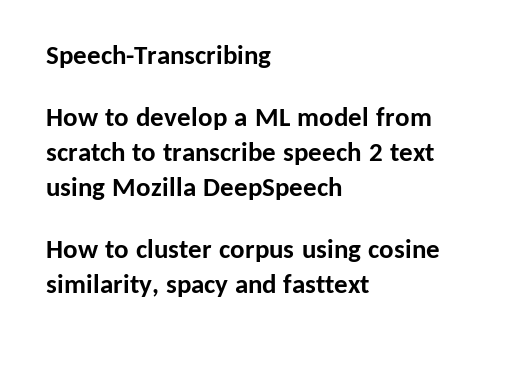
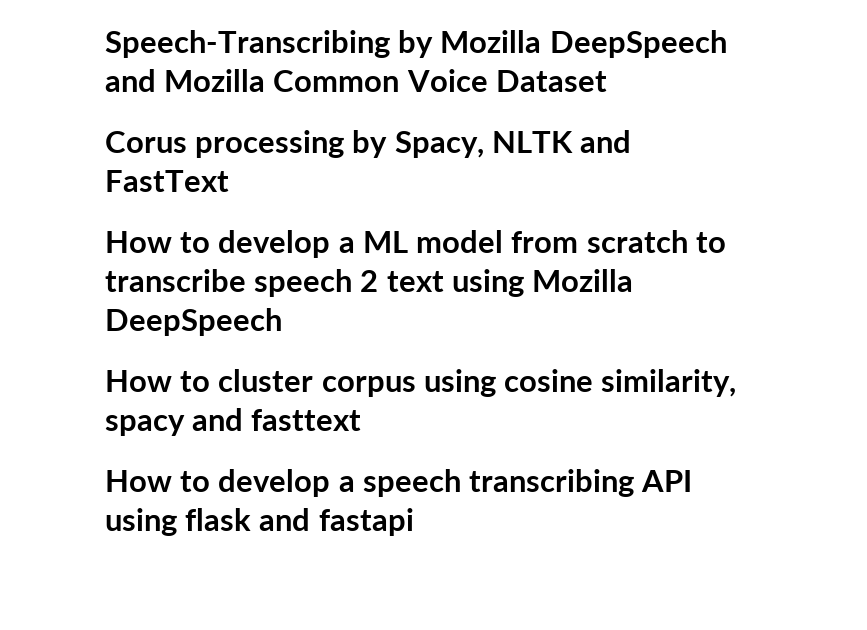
- Speech-Transcribing
+ Speech-Transcribing by Mozilla DeepSpeech and Mozilla Common Voice Dataset
+ Corus processing by Spacy, NLTK and FastText
+ How to develop a speech transcribing API using flask and fastapi

